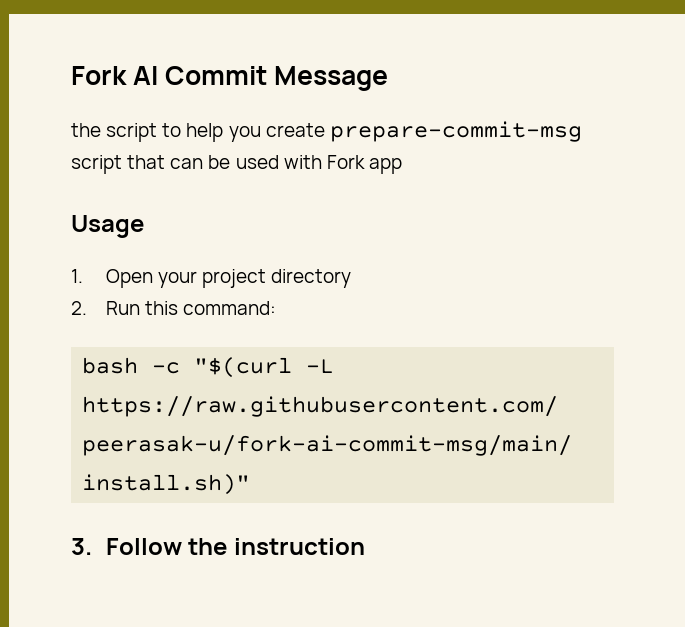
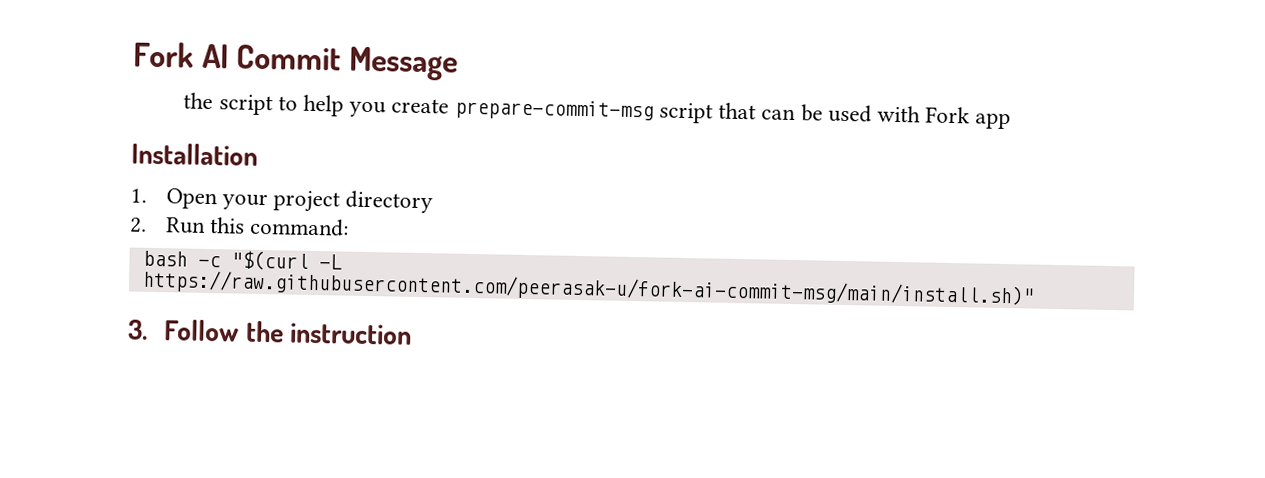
- Usage
+ Installation

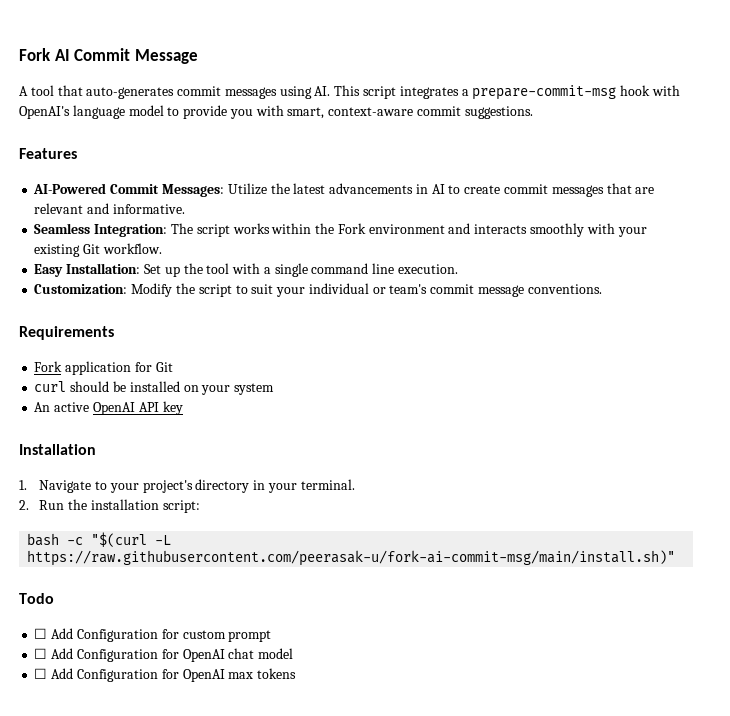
- the script to help you create prepare-commit-msg script that can be used with Fork app
+ A tool that auto-generates commit messages using AI. This script integrates a prepare-commit-msg hook with OpenAI's language model to provide you with smart, context-aware commit suggestions.
+ Features
+ AI-Powered Commit Messages: Utilize the latest advancements in AI to create commit messages that are relevant and informative.
+ Seamless Integration: The script works within the Fork environment and interacts smoothly with your existing Git workflow.
+ Easy Installation: Set up the tool with a single command line execution.
+ Customization: Modify the script to suit your individual or team's commit message conventions.
+ Requirements
+ Fork application for Git
+ curl should be installed on your system
+ An active OpenAI API key
  Installation
- 1. Open your project directory
+ 1. Navigate to your project's directory in your terminal.
- 2. Run this command:
+ 2. Run the installation script:
- 3. Follow the instruction
+ Todo
+ ☐ Add Configuration for custom prompt
+ ☐ Add Configuration for OpenAI chat model
+ ☐ Add Configuration for OpenAI max tokens

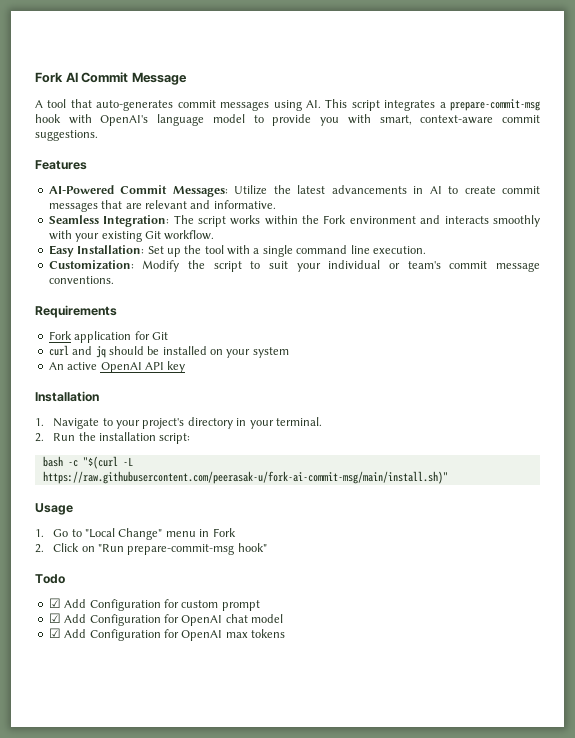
- curl should be installed on your system
+ curl and jq should be installed on your system
+ Usage
+ 1. Go to "Local Change" menu in Fork
+ 2. Click on "Run prepare-commit-msg hook"
- ☐ Add Configuration for custom prompt
+ ☑ Add Configuration for custom prompt
- ☐ Add Configuration for OpenAI chat model
+ ☑ Add Configuration for OpenAI chat model
- ☐ Add Configuration for OpenAI max tokens
+ ☑ Add Configuration for OpenAI max tokens

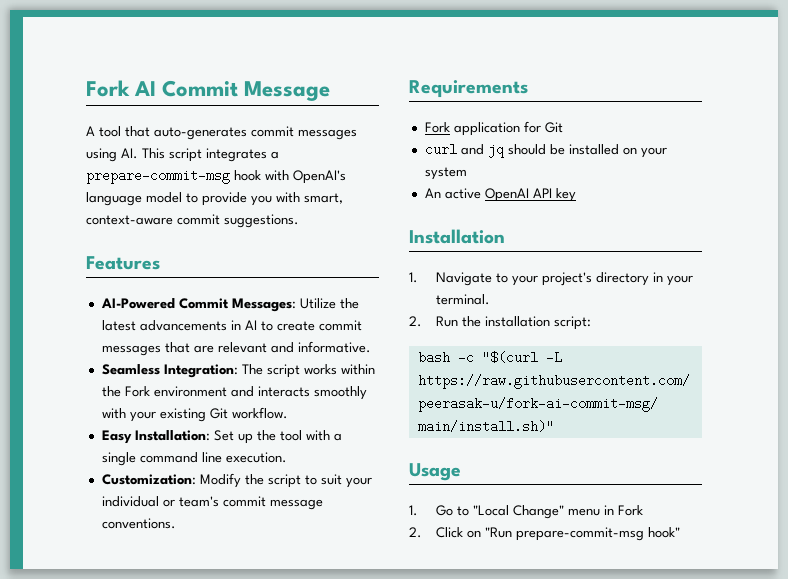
- Todo
- ☑ Add Configuration for custom prompt
- ☑ Add Configuration for OpenAI chat model
- ☑ Add Configuration for OpenAI max tokens

